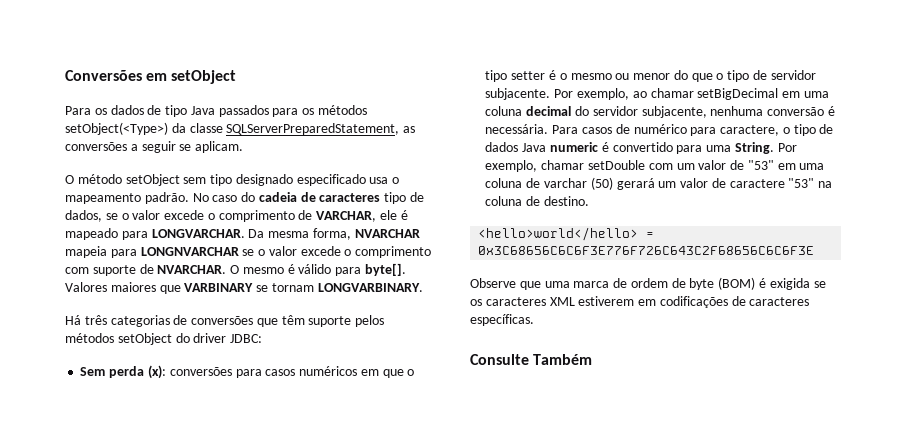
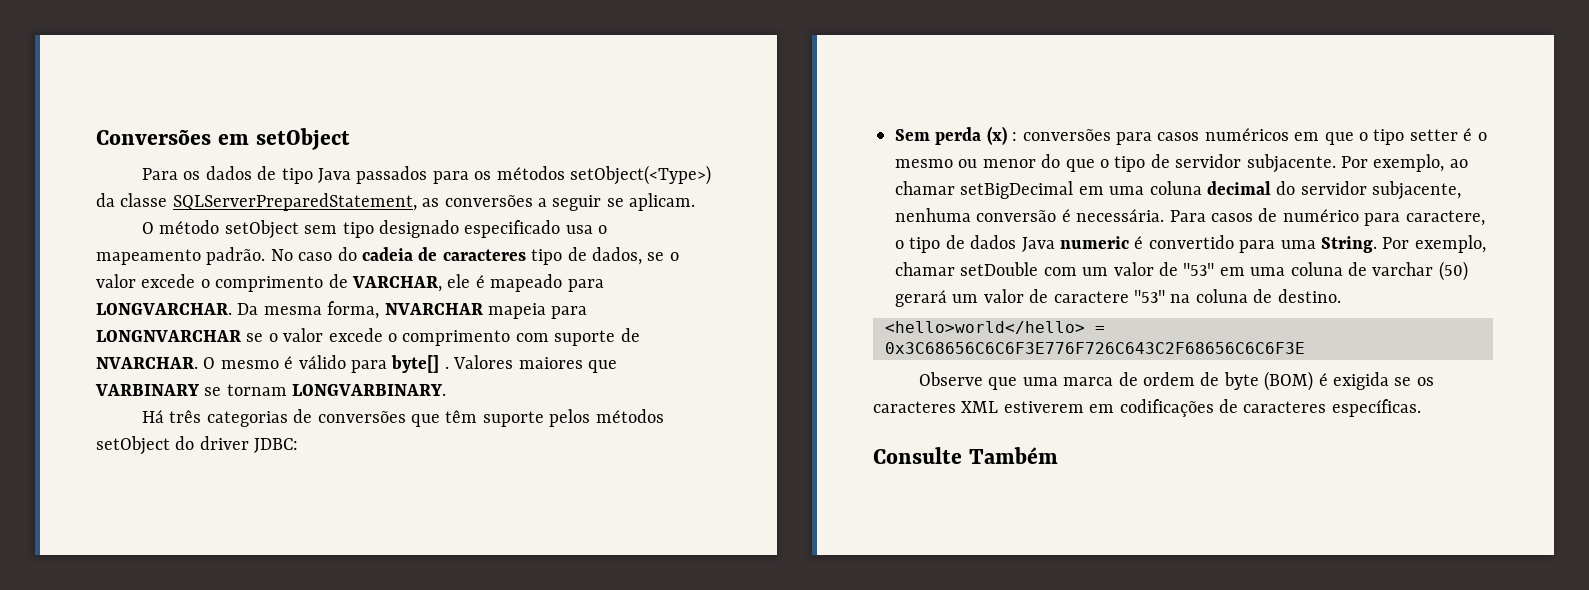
- O mesmo é válido para byte[].
+ O mesmo é válido para byte[] .
- Sem perda (x): conversões para casos numéricos em que o tipo setter é o mesmo ou menor do que o tipo de servidor subjacente.
+ Sem perda (x) : conversões para casos numéricos em que o tipo setter é o mesmo ou menor do que o tipo de servidor subjacente.

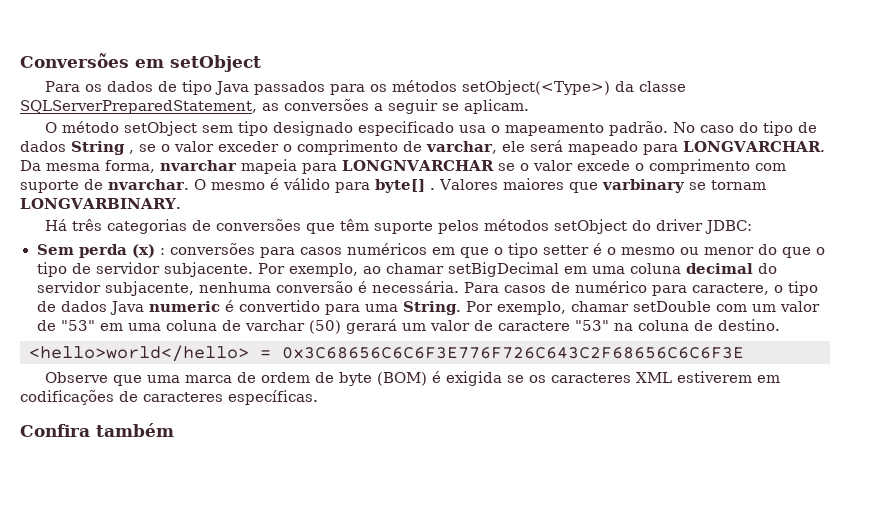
- No caso do cadeia de caracteres tipo de dados, se o valor excede o comprimento de VARCHAR, ele é mapeado para LONGVARCHAR.
+ No caso do tipo de dados String , se o valor exceder o comprimento de varchar, ele será mapeado para LONGVARCHAR.
- Da mesma forma, NVARCHAR mapeia para LONGNVARCHAR se o valor excede o comprimento com suporte de NVARCHAR.
+ Da mesma forma, nvarchar mapeia para LONGNVARCHAR se o valor excede o comprimento com suporte de nvarchar.
- Valores maiores que VARBINARY se tornam LONGVARBINARY.
+ Valores maiores que varbinary se tornam LONGVARBINARY.
- Consulte Também
+ Confira também

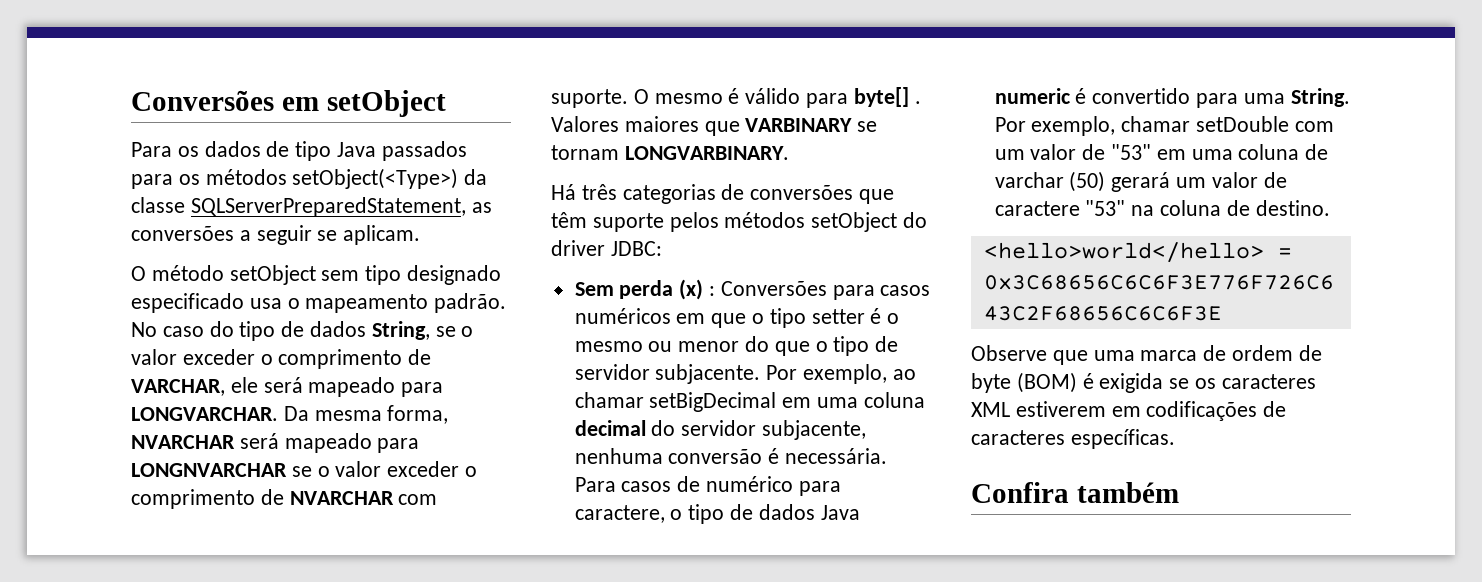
- No caso do tipo de dados String , se o valor exceder o comprimento de varchar, ele será mapeado para LONGVARCHAR.
+ No caso do tipo de dados String, se o valor exceder o comprimento de VARCHAR, ele será mapeado para LONGVARCHAR.
- Da mesma forma, nvarchar mapeia para LONGNVARCHAR se o valor excede o comprimento com suporte de nvarchar.
+ Da mesma forma, NVARCHAR será mapeado para LONGNVARCHAR se o valor exceder o comprimento de NVARCHAR com suporte.
- Valores maiores que varbinary se tornam LONGVARBINARY.
+ Valores maiores que VARBINARY se tornam LONGVARBINARY.
- Sem perda (x) : conversões para casos numéricos em que o tipo setter é o mesmo ou menor do que o tipo de servidor subjacente.
+ Sem perda (x) : Conversões para casos numéricos em que o tipo setter é o mesmo ou menor do que o tipo de servidor subjacente.

